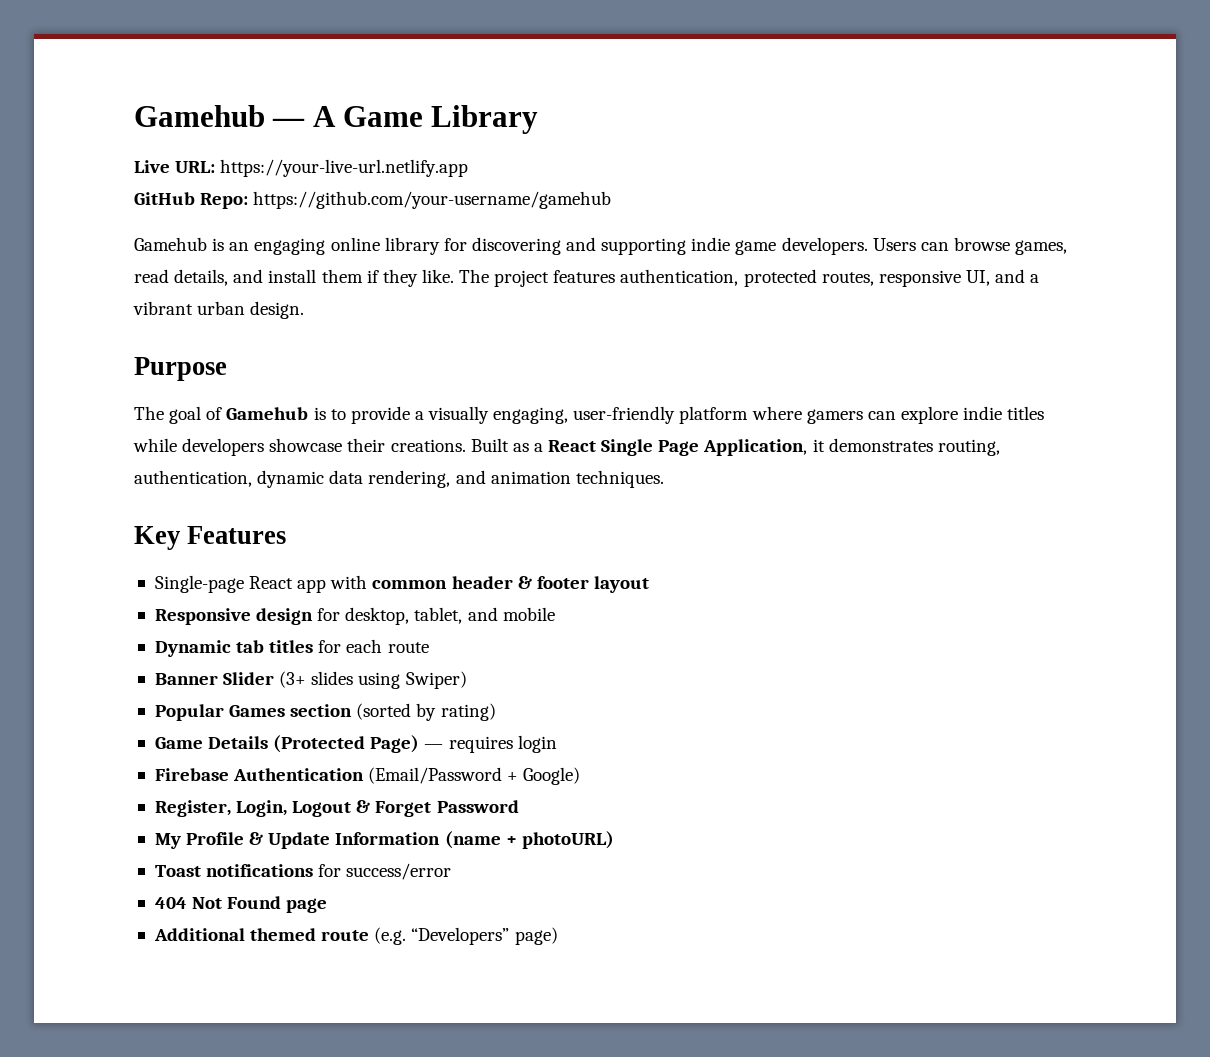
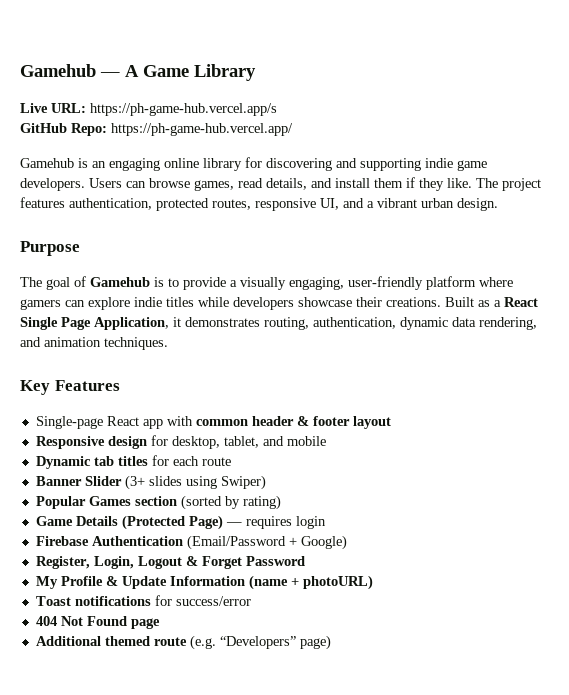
- Live URL: https://your-live-url.netlify.app
+ Live URL: https://ph-game-hub.vercel.app/s
- GitHub Repo: https://github.com/your-username/gamehub
+ GitHub Repo: https://ph-game-hub.vercel.app/

